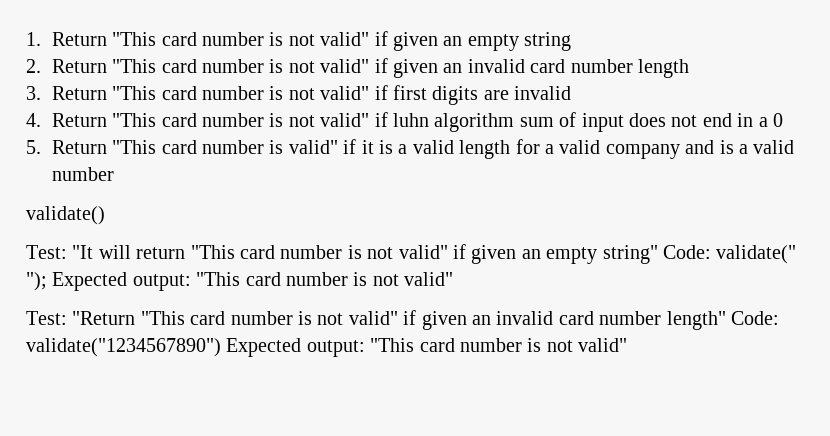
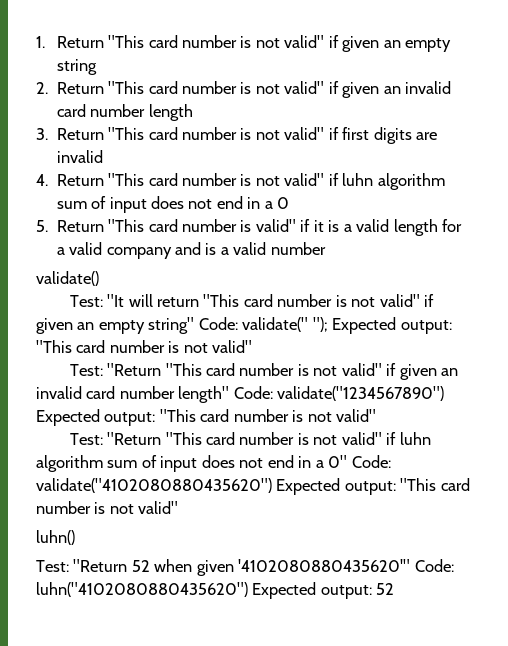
+ Test: "Return "This card number is not valid" if luhn algorithm sum of input does not end in a 0" Code: validate("4102080880435620") Expected output: "This card number is not valid"
+ luhn()
+ Test: "Return 52 when given '4102080880435620'" Code: luhn("4102080880435620") Expected output: 52

